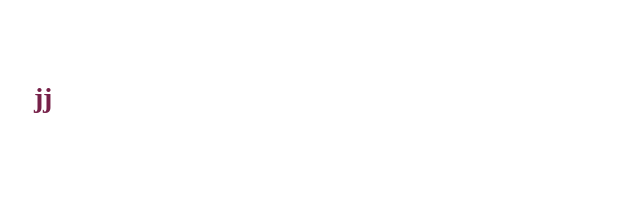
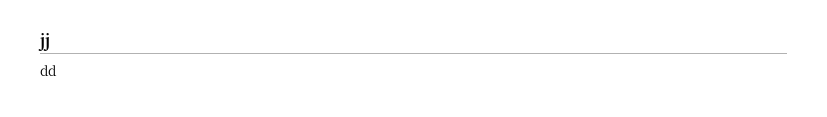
+ dd

